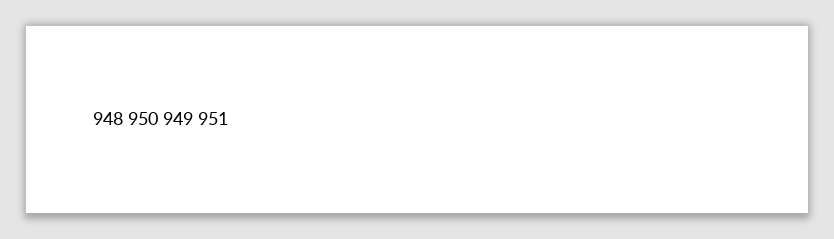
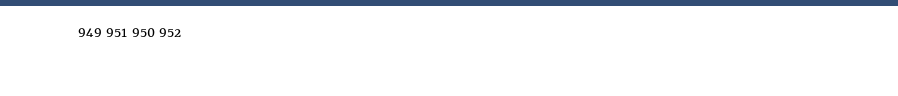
- 948 950 949 951
+ 949 951 950 952

